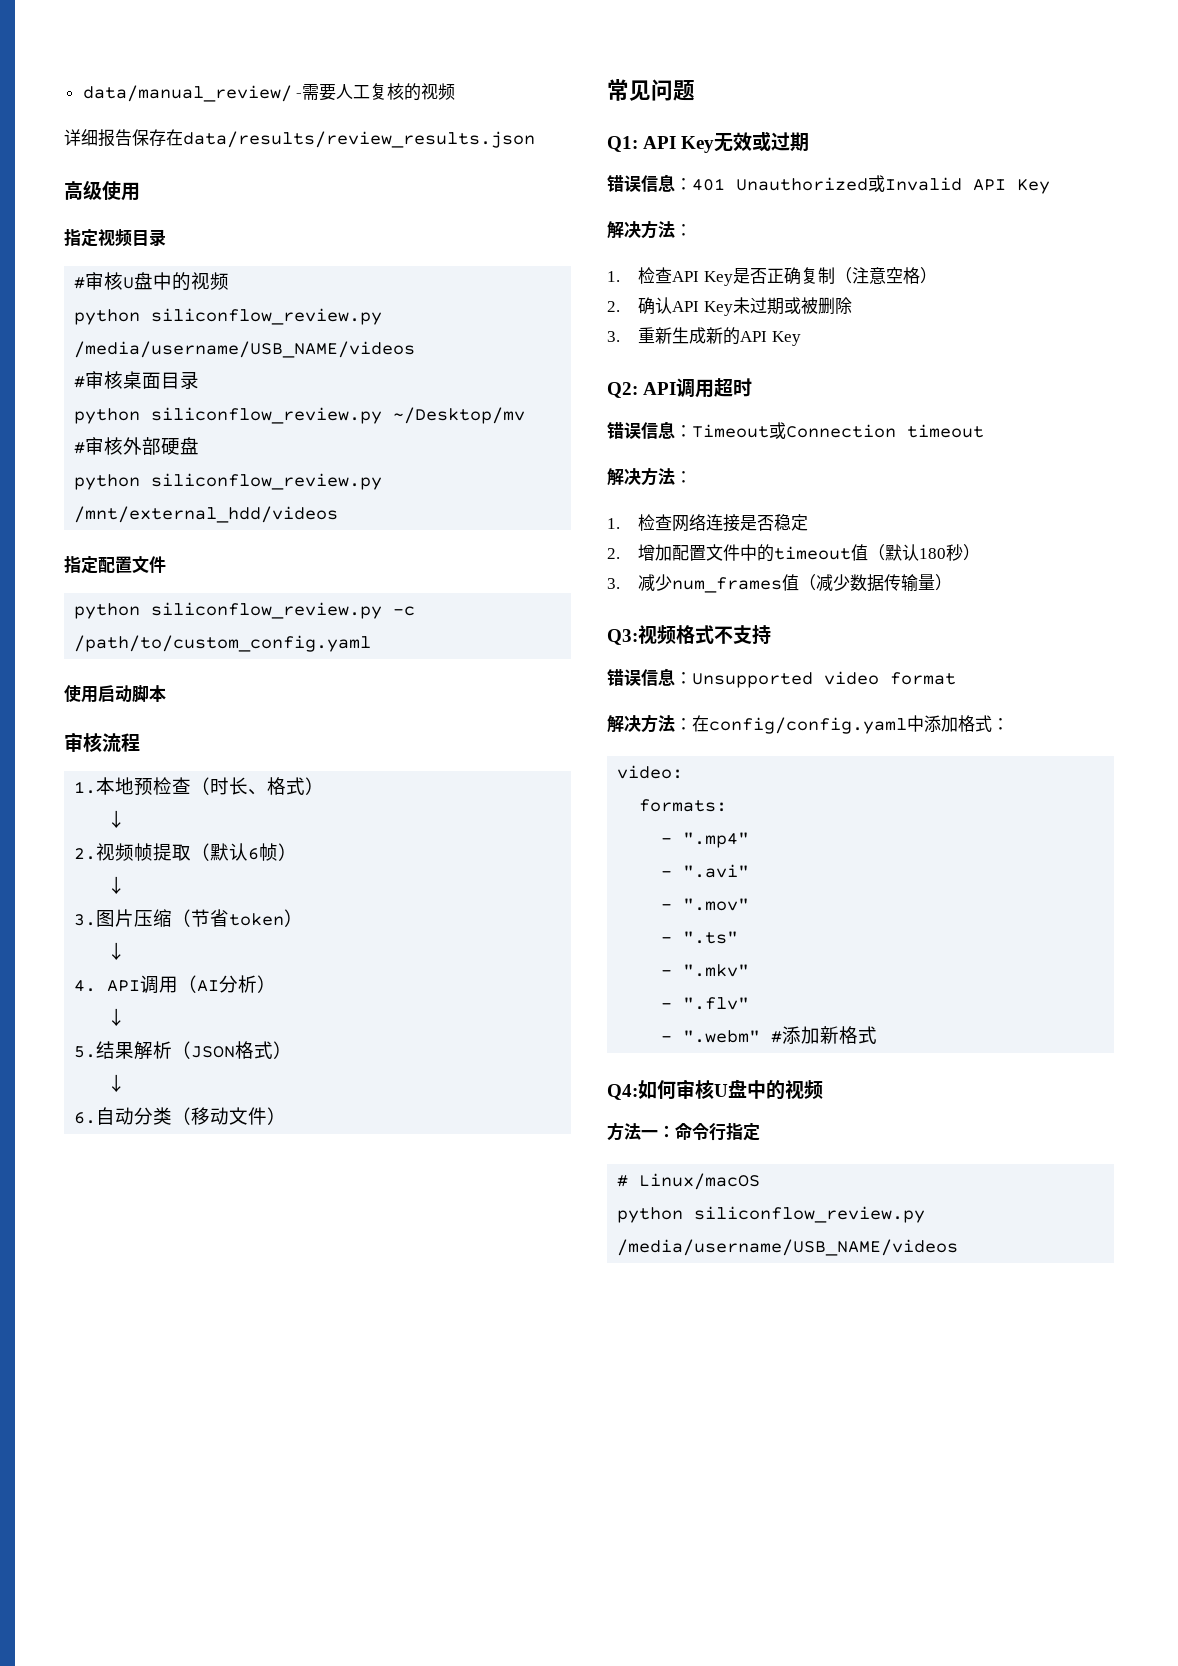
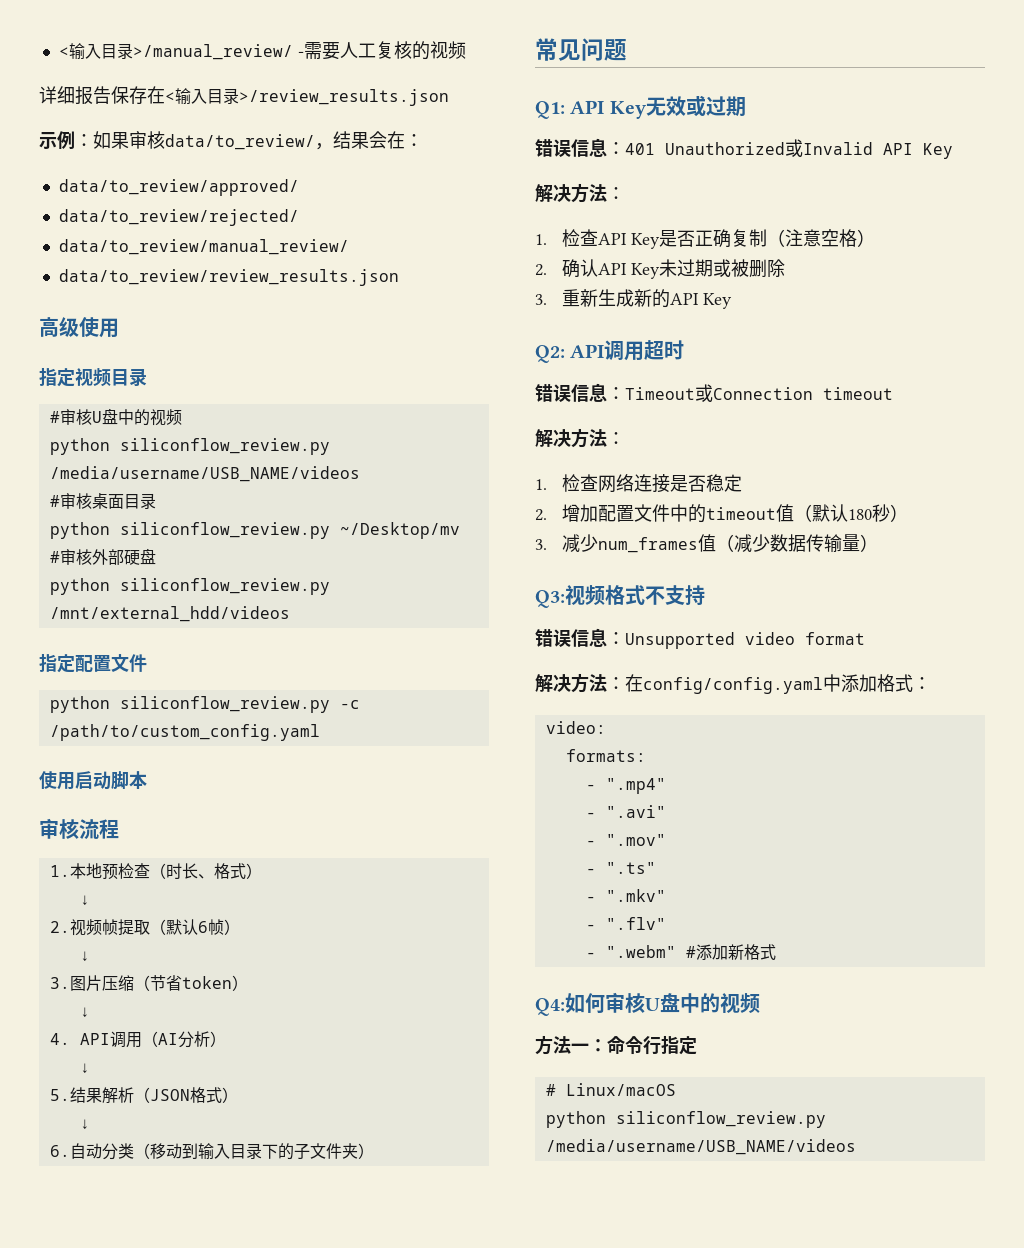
- data/manual_review/ -需要人工复核的视频
+ <输入目录>/manual_review/ -需要人工复核的视频
- 详细报告保存在data/results/review_results.json
+ 详细报告保存在<输入目录>/review_results.json
+ 示例：如果审核data/to_review/，结果会在：
+ data/to_review/approved/
+ data/to_review/rejected/
+ data/to_review/manual_review/
+ data/to_review/review_results.json
- 6.自动分类（移动文件）
+ 6.自动分类（移动到输入目录下的子文件夹）

